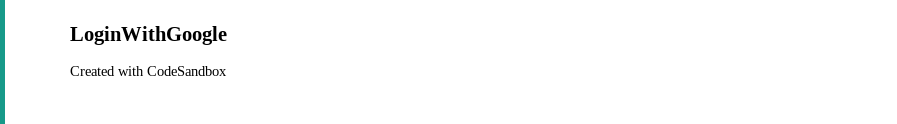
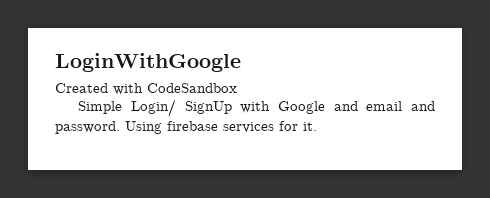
+ Simple Login/ SignUp with Google and email and password. Using firebase services for it.

